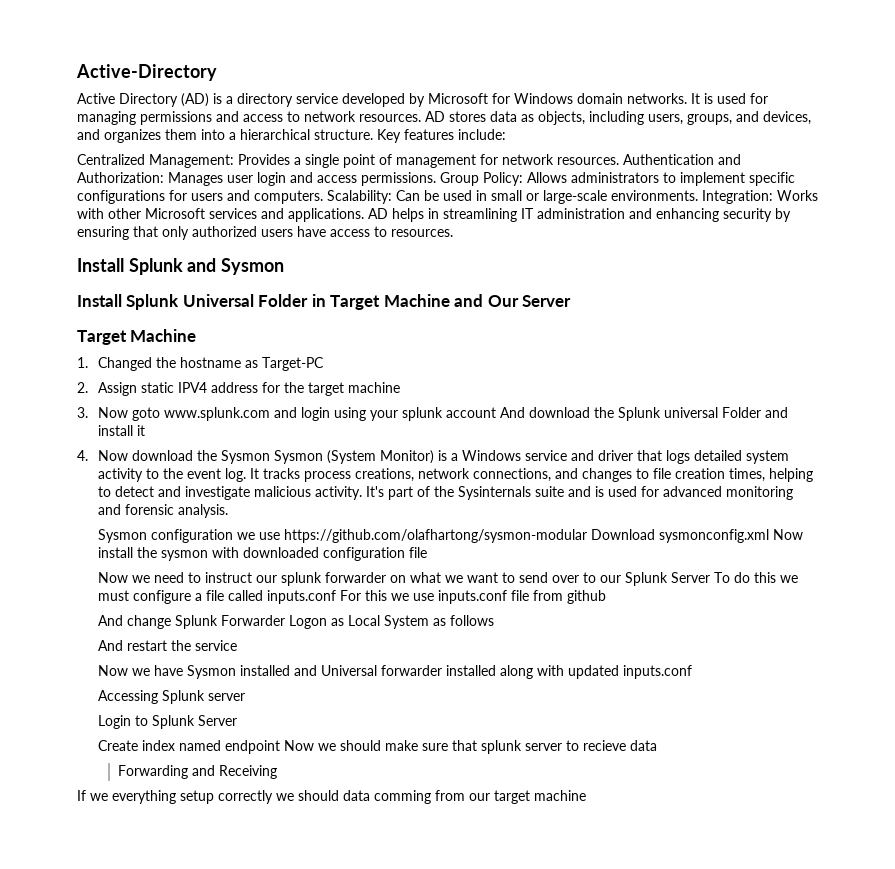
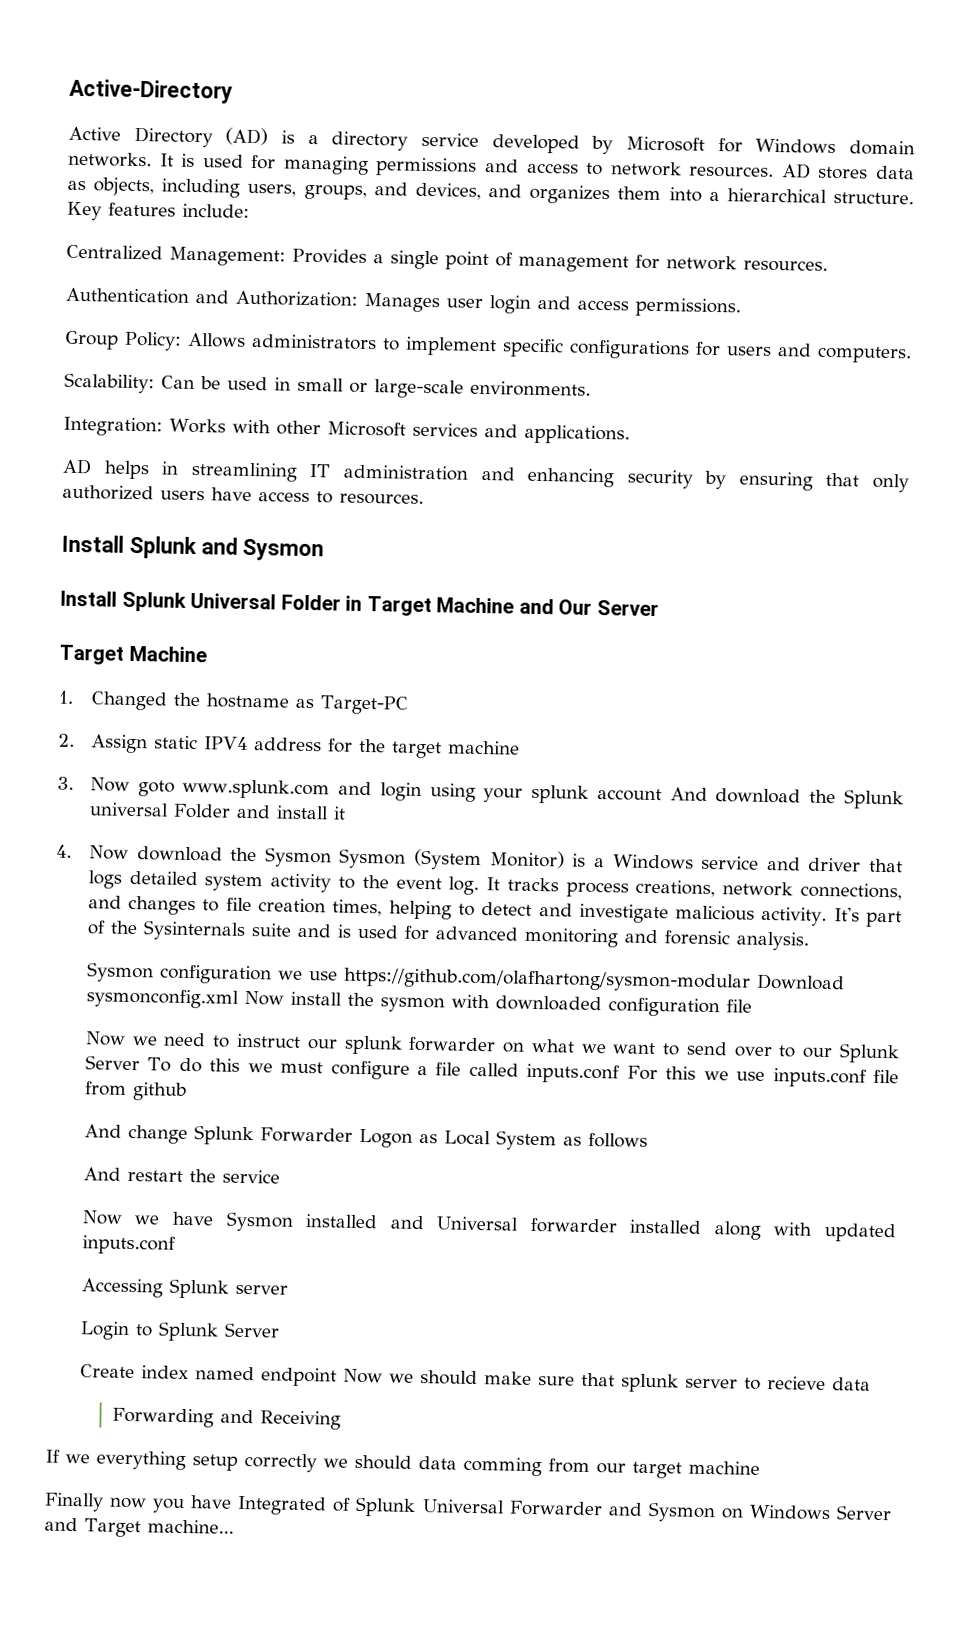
- Provides a single point of management for network resources. Authentication and Authorization:
+ Provides a single point of management for network resources.
+ Authentication and Authorization:
- Manages user login and access permissions. Group Policy:
+ Manages user login and access permissions.
+ Group Policy:
- Allows administrators to implement specific configurations for users and computers. Scalability:
+ Allows administrators to implement specific configurations for users and computers.
+ Scalability:
- Can be used in small or large-scale environments. Integration:
+ Can be used in small or large-scale environments.
+ Integration:
- Works with other Microsoft services and applications. AD helps in streamlining IT administration and enhancing security by ensuring that only authorized users have access to resources.
+ Works with other Microsoft services and applications.
+ AD helps in streamlining IT administration and enhancing security by ensuring that only authorized users have access to resources.
+ Finally now you have Integrated of Splunk Universal Forwarder and Sysmon on Windows Server and Target machine...

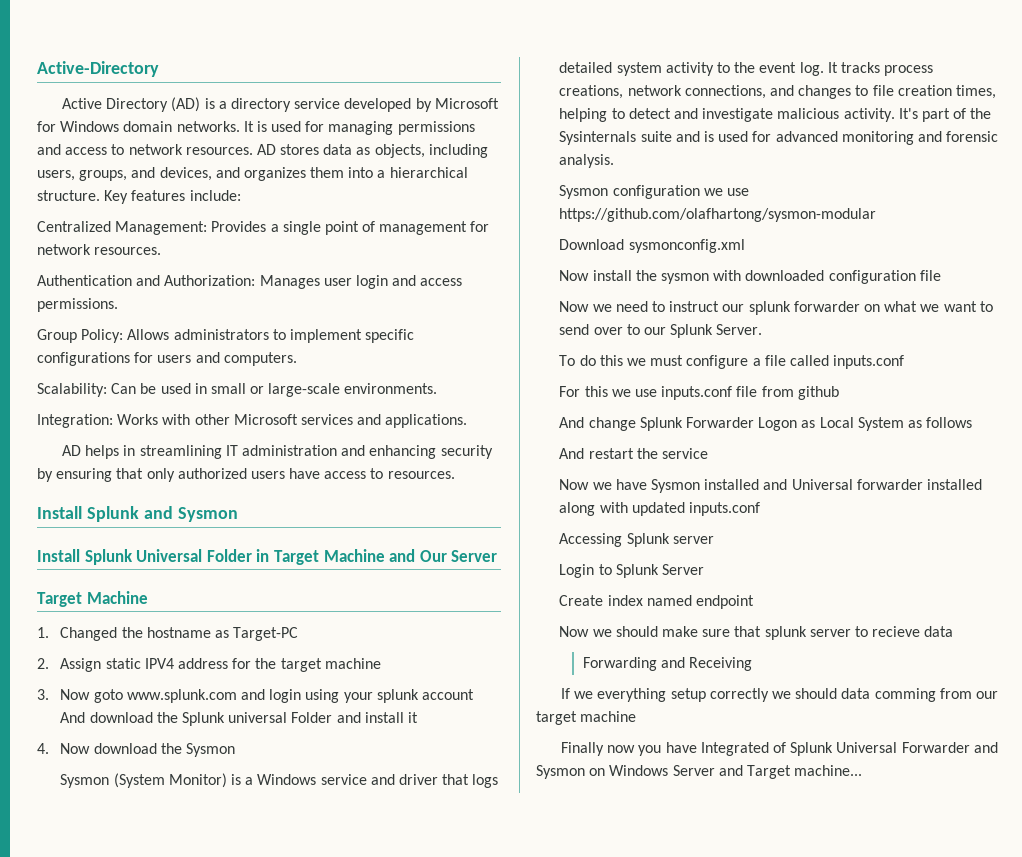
- 4. Now download the Sysmon Sysmon (System Monitor) is a Windows service and driver that logs detailed system activity to the event log.
+ 4. Now download the Sysmon
+ Sysmon (System Monitor) is a Windows service and driver that logs detailed system activity to the event log.
- Sysmon configuration we use https://github.com/olafhartong/sysmon-modular Download sysmonconfig.xml Now install the sysmon with downloaded configuration file
+ Sysmon configuration we use https://github.com/olafhartong/sysmon-modular
+ Download sysmonconfig.xml
+ Now install the sysmon with downloaded configuration file
- Now we need to instruct our splunk forwarder on what we want to send over to our Splunk Server To do this we must configure a file called inputs.conf For this we use inputs.conf file from github
+ Now we need to instruct our splunk forwarder on what we want to send over to our Splunk Server.
+ To do this we must configure a file called inputs.conf
+ For this we use inputs.conf file from github
- Create index named endpoint Now we should make sure that splunk server to recieve data
+ Create index named endpoint
+ Now we should make sure that splunk server to recieve data

